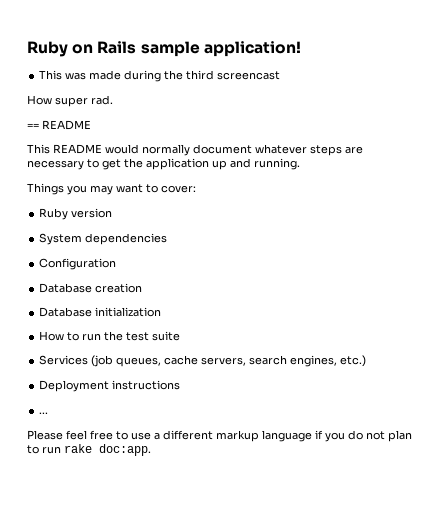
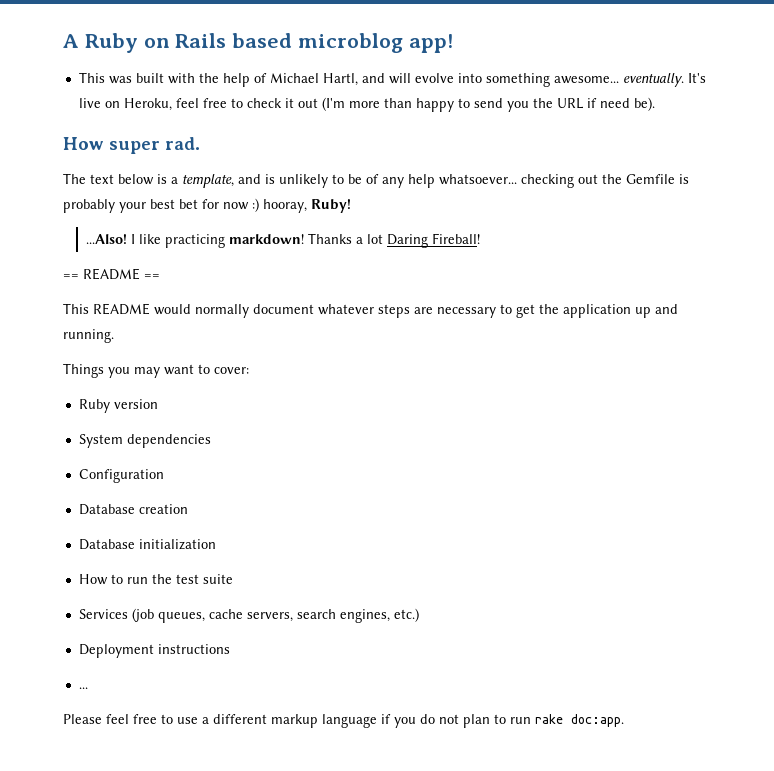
- Ruby on Rails sample application!
+ A Ruby on Rails based microblog app!
- This was made during the third screencast
+ This was built with the help of Michael Hartl, and will evolve into something awesome... eventually. It's live on Heroku, feel free to check it out (I'm more than happy to send you the URL if need be).
  How super rad.
+ The text below is a template, and is unlikely to be of any help whatsoever... checking out the Gemfile is probably your best bet for now :) hooray, Ruby!
+ ...Also! I like practicing markdown! Thanks a lot Daring Fireball!
- == README
+ == README ==

